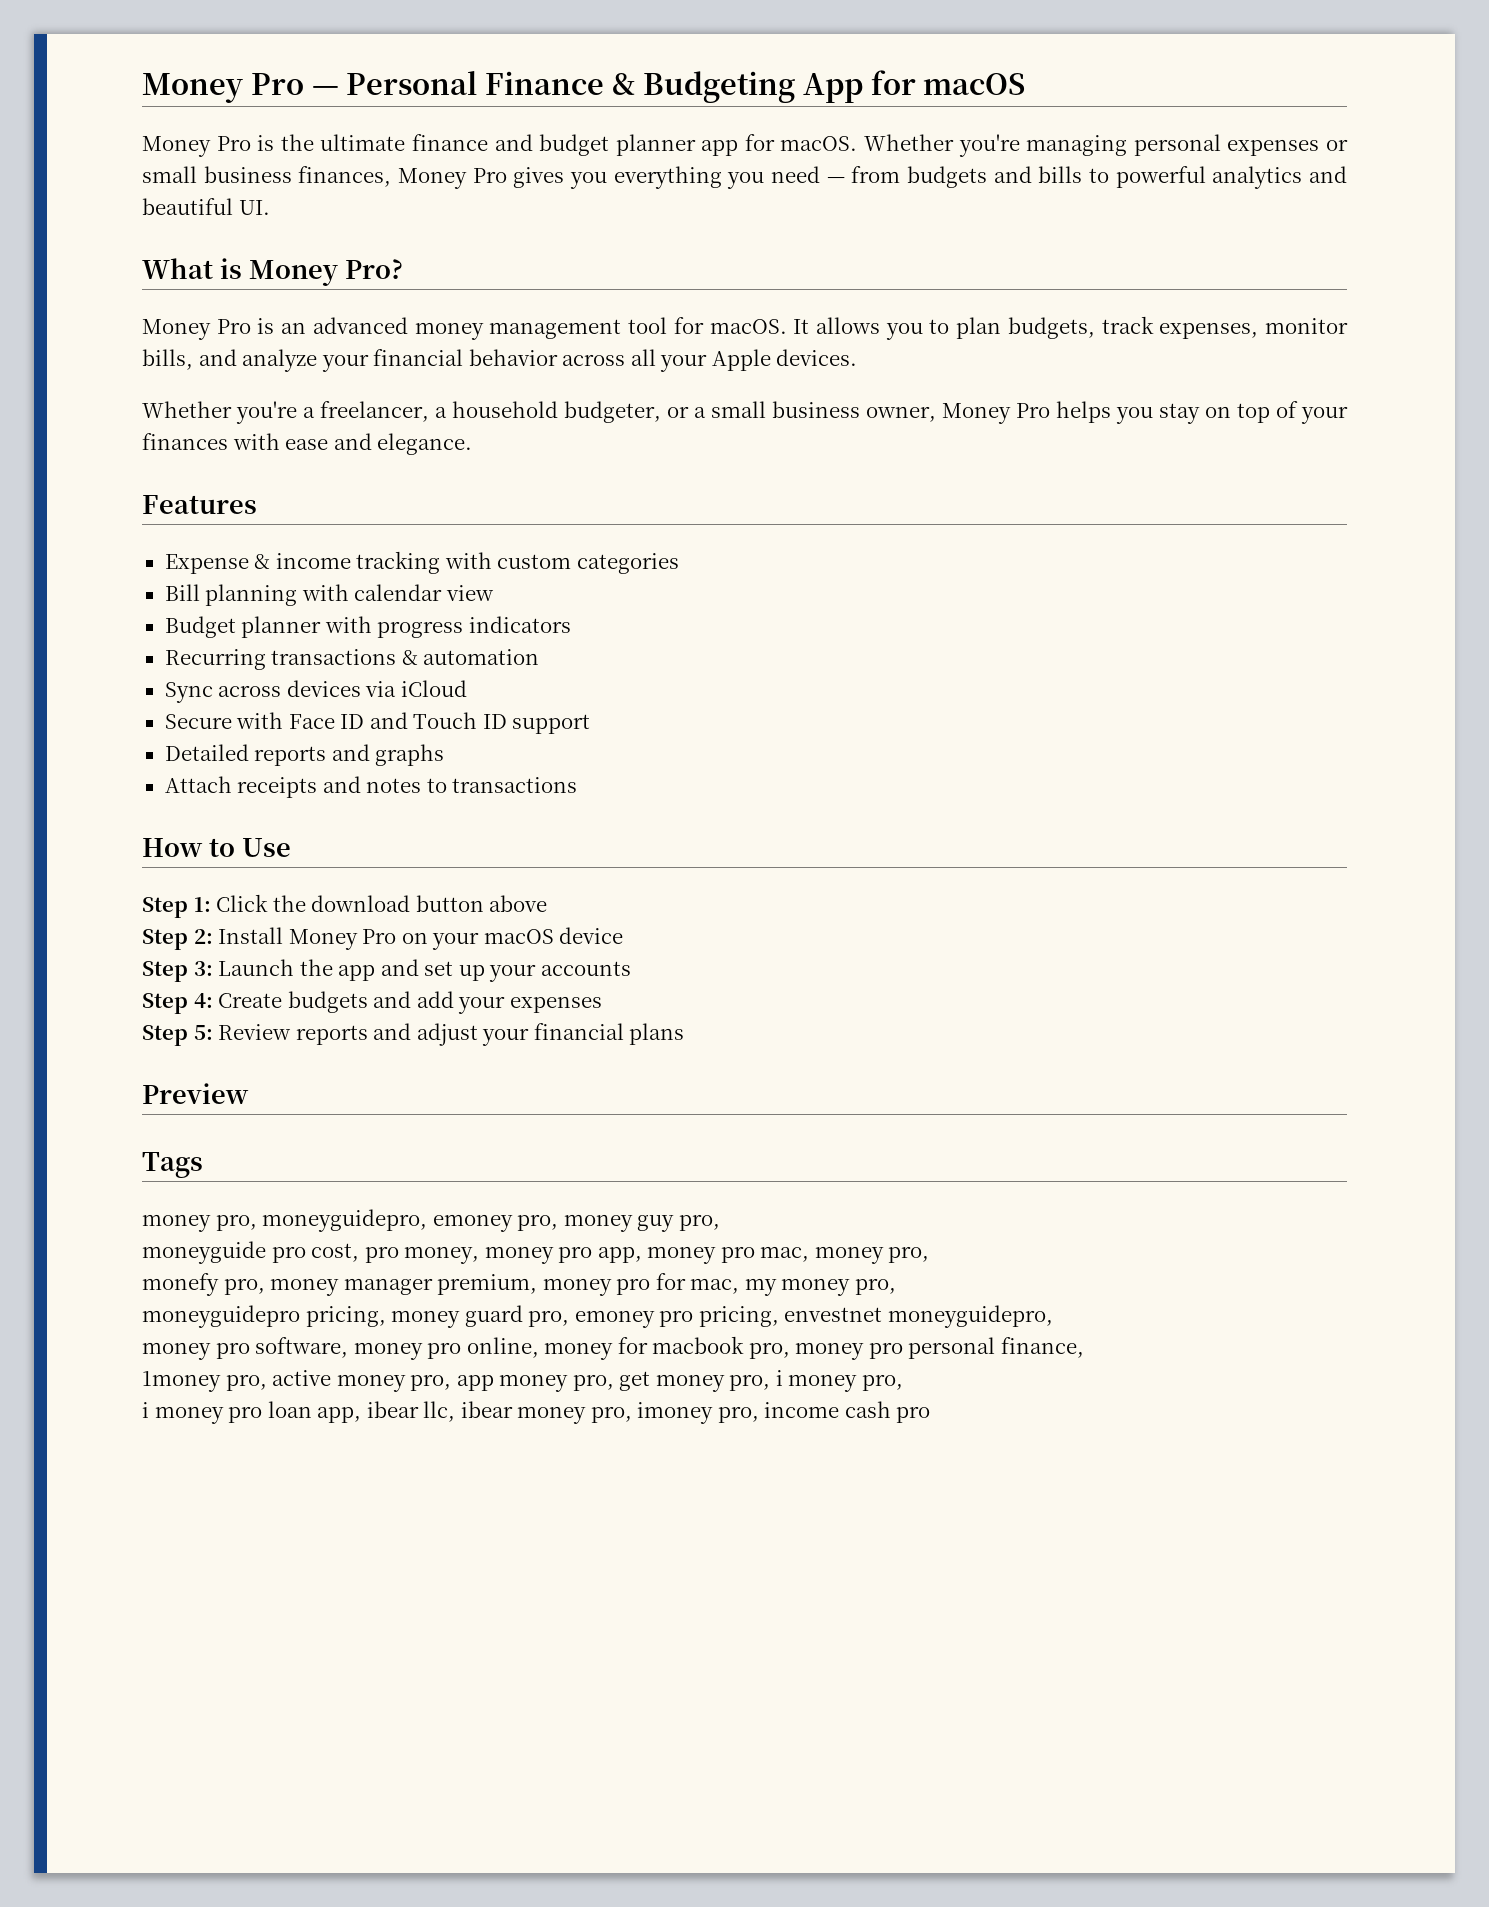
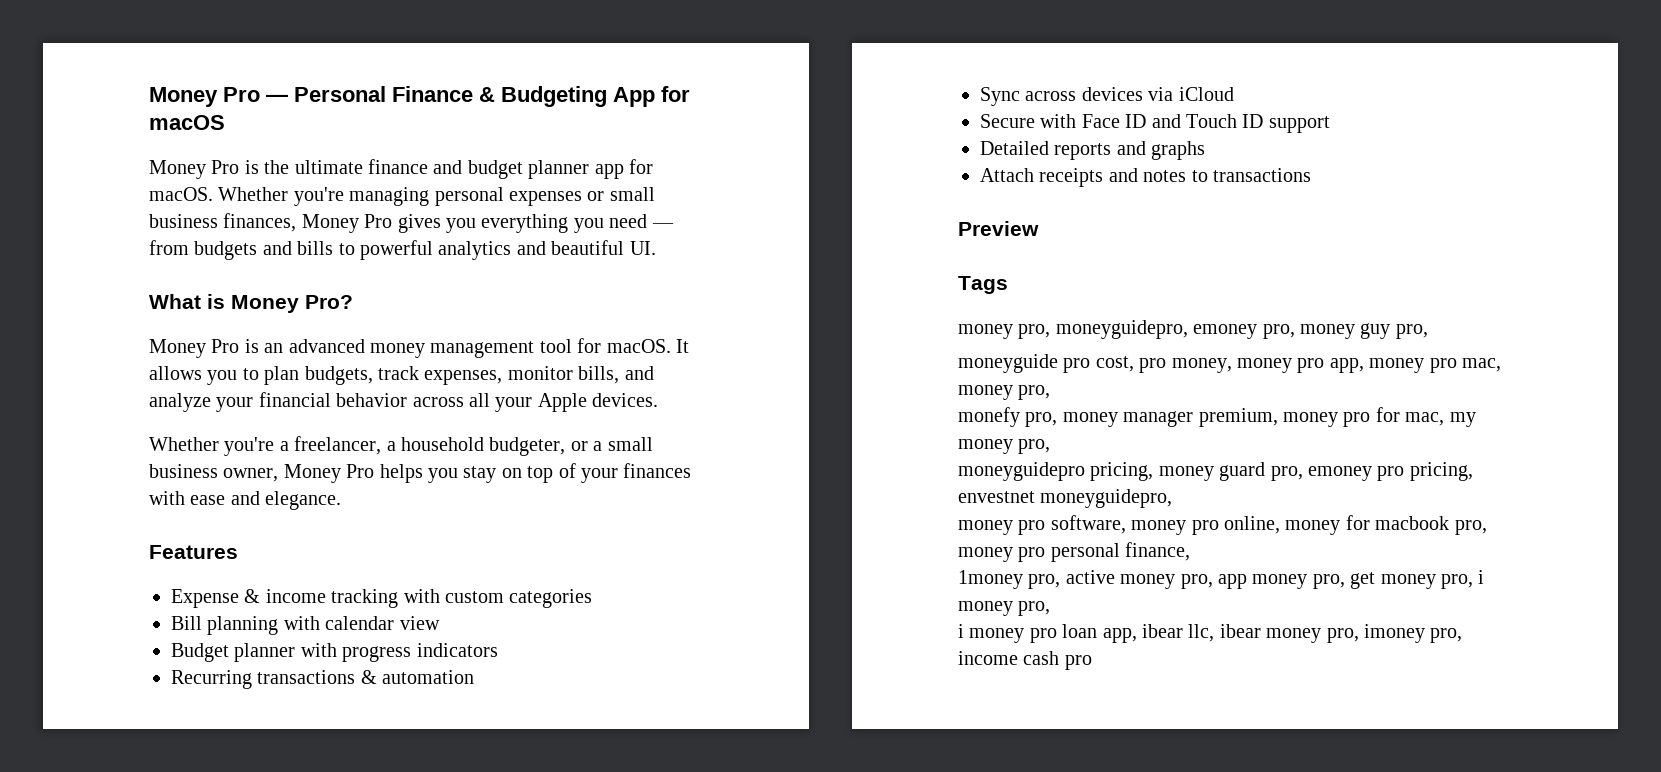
- How to Use
- Step 1: Click the download button above
- Step 2: Install Money Pro on your macOS device
- Step 3: Launch the app and set up your accounts
- Step 4: Create budgets and add your expenses
- Step 5: Review reports and adjust your financial plans

